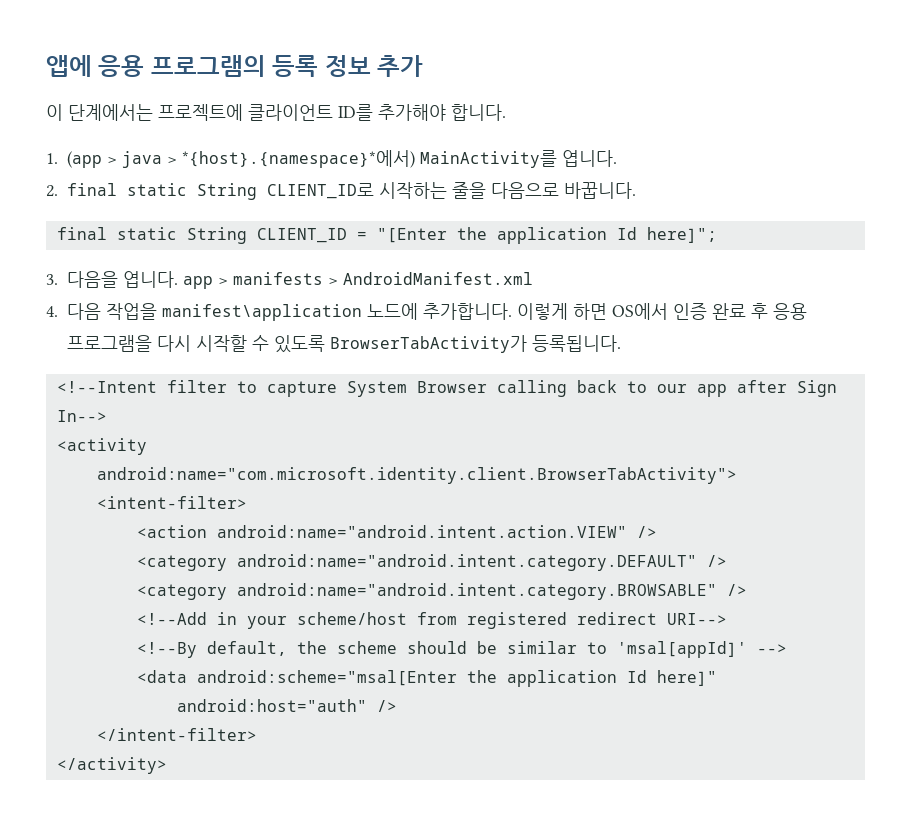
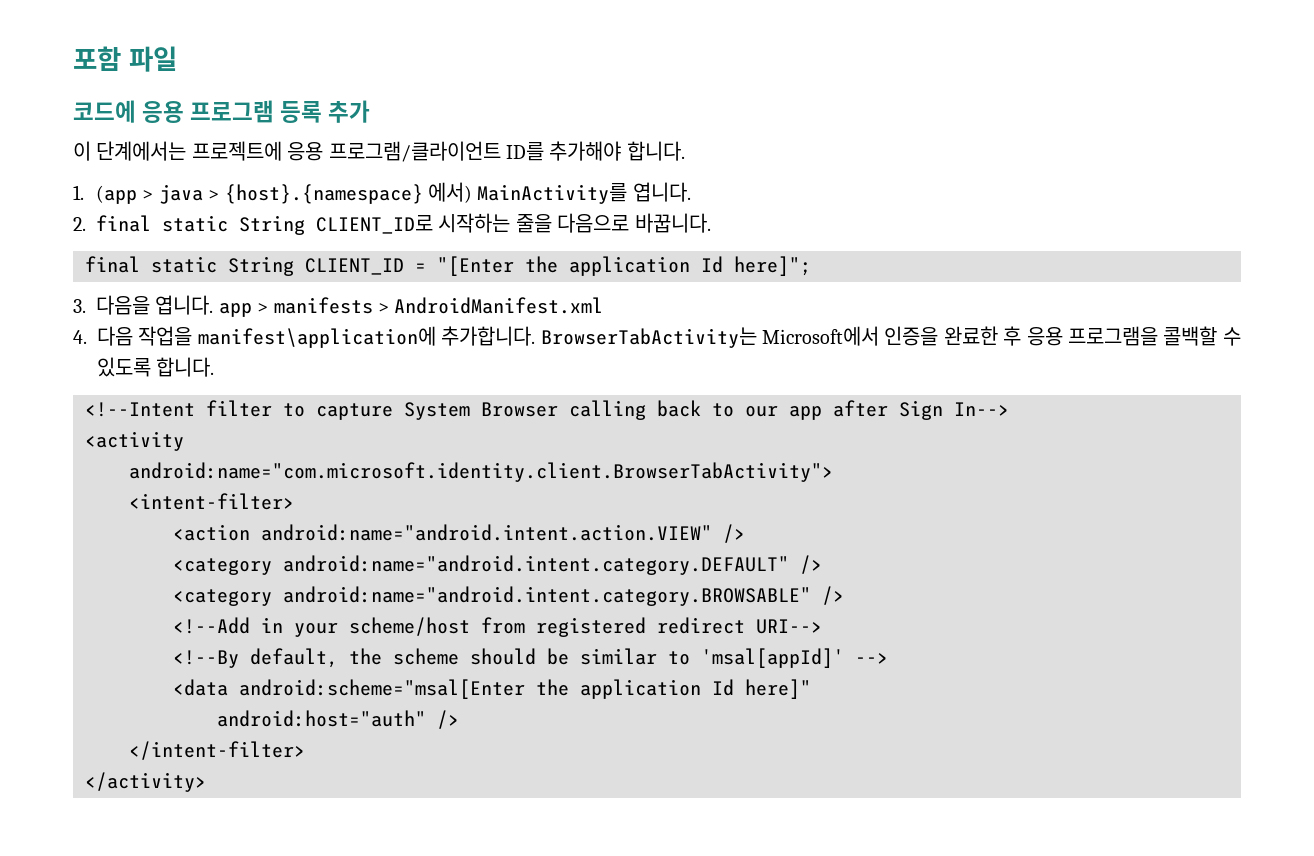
- 앱에 응용 프로그램의 등록 정보 추가
+ 포함 파일
+ 코드에 응용 프로그램 등록 추가
- 이 단계에서는 프로젝트에 클라이언트 ID를 추가해야 합니다.
+ 이 단계에서는 프로젝트에 응용 프로그램/클라이언트 ID를 추가해야 합니다.
- 1. (app > java > *{host}.{namespace}*에서) MainActivity를 엽니다.
+ 1. (app > java > {host}.{namespace} 에서) MainActivity를 엽니다.
- 4. 다음 작업을 manifest\application 노드에 추가합니다. 이렇게 하면 OS에서 인증 완료 후 응용 프로그램을 다시 시작할 수 있도록 BrowserTabActivity가 등록됩니다.
+ 4. 다음 작업을 manifest\application에 추가합니다. BrowserTabActivity는 Microsoft에서 인증을 완료한 후 응용 프로그램을 콜백할 수 있도록 합니다.

